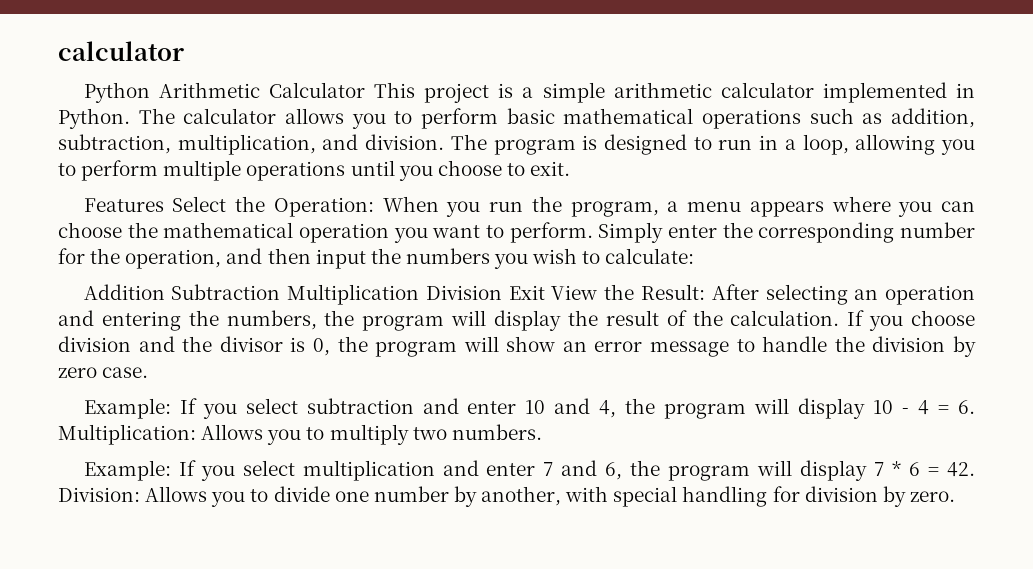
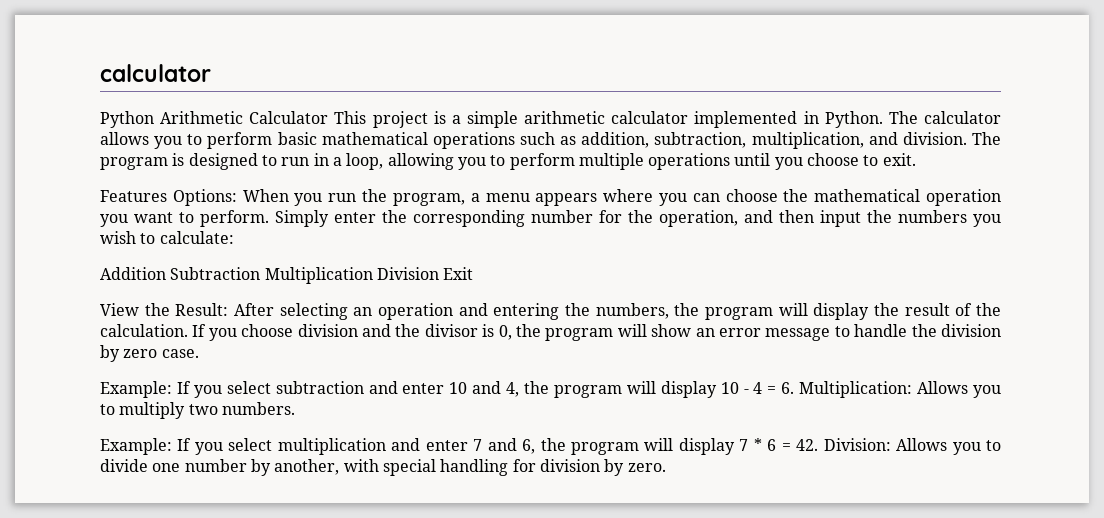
- Features Select the Operation: When you run the program, a menu appears where you can choose the mathematical operation you want to perform.
+ Features Options: When you run the program, a menu appears where you can choose the mathematical operation you want to perform.
- Addition Subtraction Multiplication Division Exit View the Result: After selecting an operation and entering the numbers, the program will display the result of the calculation.
+ Addition Subtraction Multiplication Division Exit
+ View the Result: After selecting an operation and entering the numbers, the program will display the result of the calculation.

